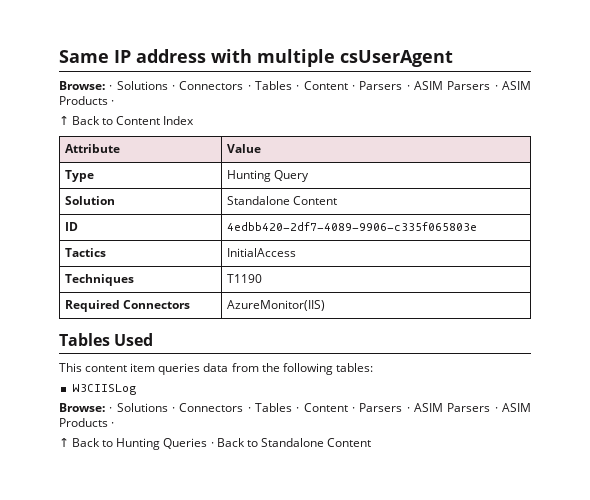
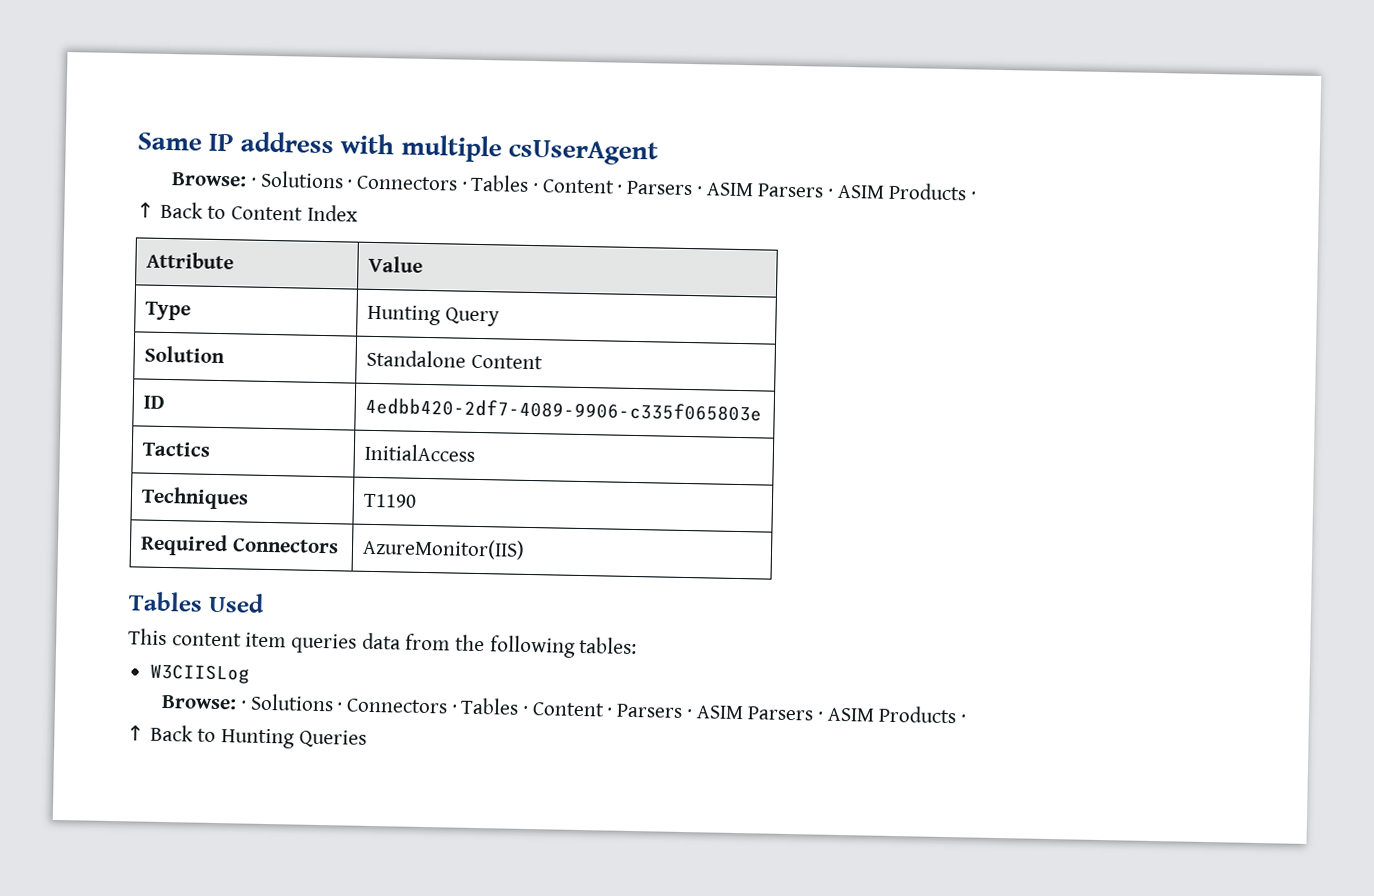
- ↑ Back to Hunting Queries · Back to Standalone Content
+ ↑ Back to Hunting Queries

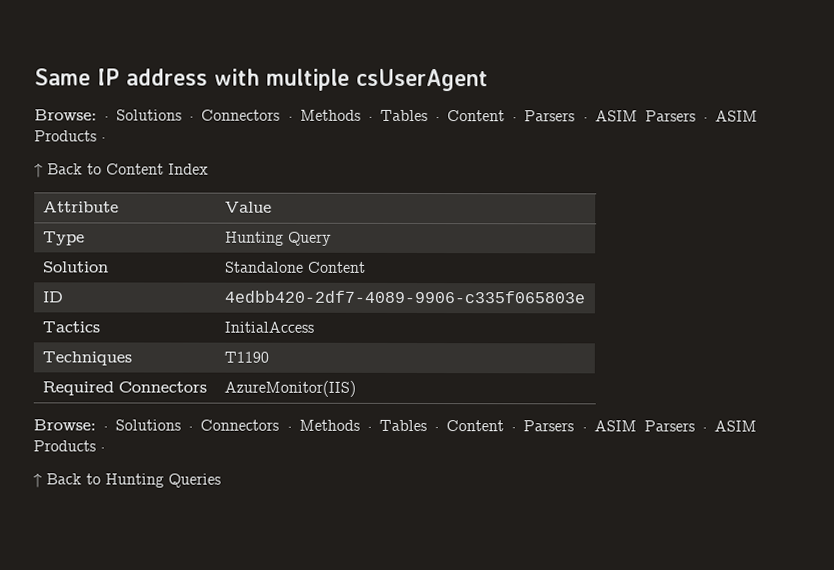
  Same IP address with multiple csUserAgent
- Browse: · Solutions · Connectors · Tables · Content · Parsers · ASIM Parsers · ASIM Products ·
+ Browse: · Solutions · Connectors · Methods · Tables · Content · Parsers · ASIM Parsers · ASIM Products ·
  Required Connectors | AzureMonitor(IIS)
- Tables Used
- This content item queries data from the following tables:
- W3CIISLog
- Browse: · Solutions · Connectors · Tables · Content · Parsers · ASIM Parsers · ASIM Products ·
+ Browse: · Solutions · Connectors · Methods · Tables · Content · Parsers · ASIM Parsers · ASIM Products ·

